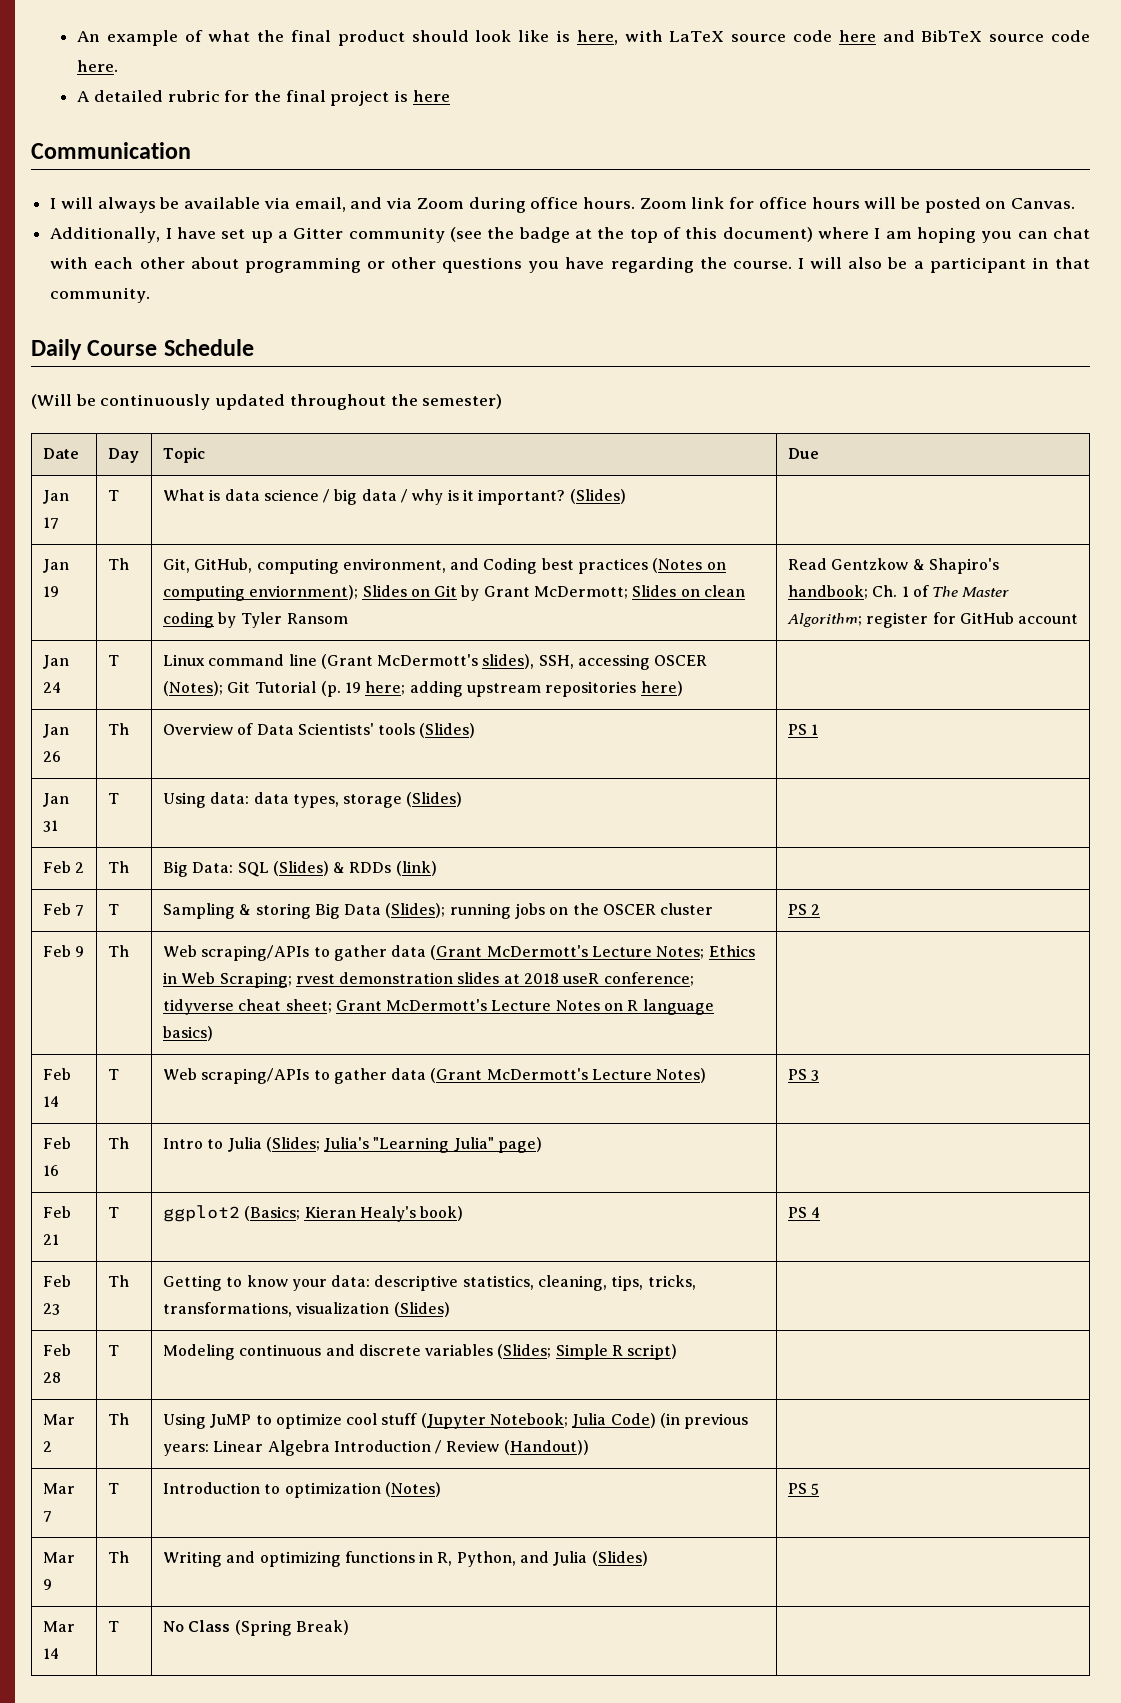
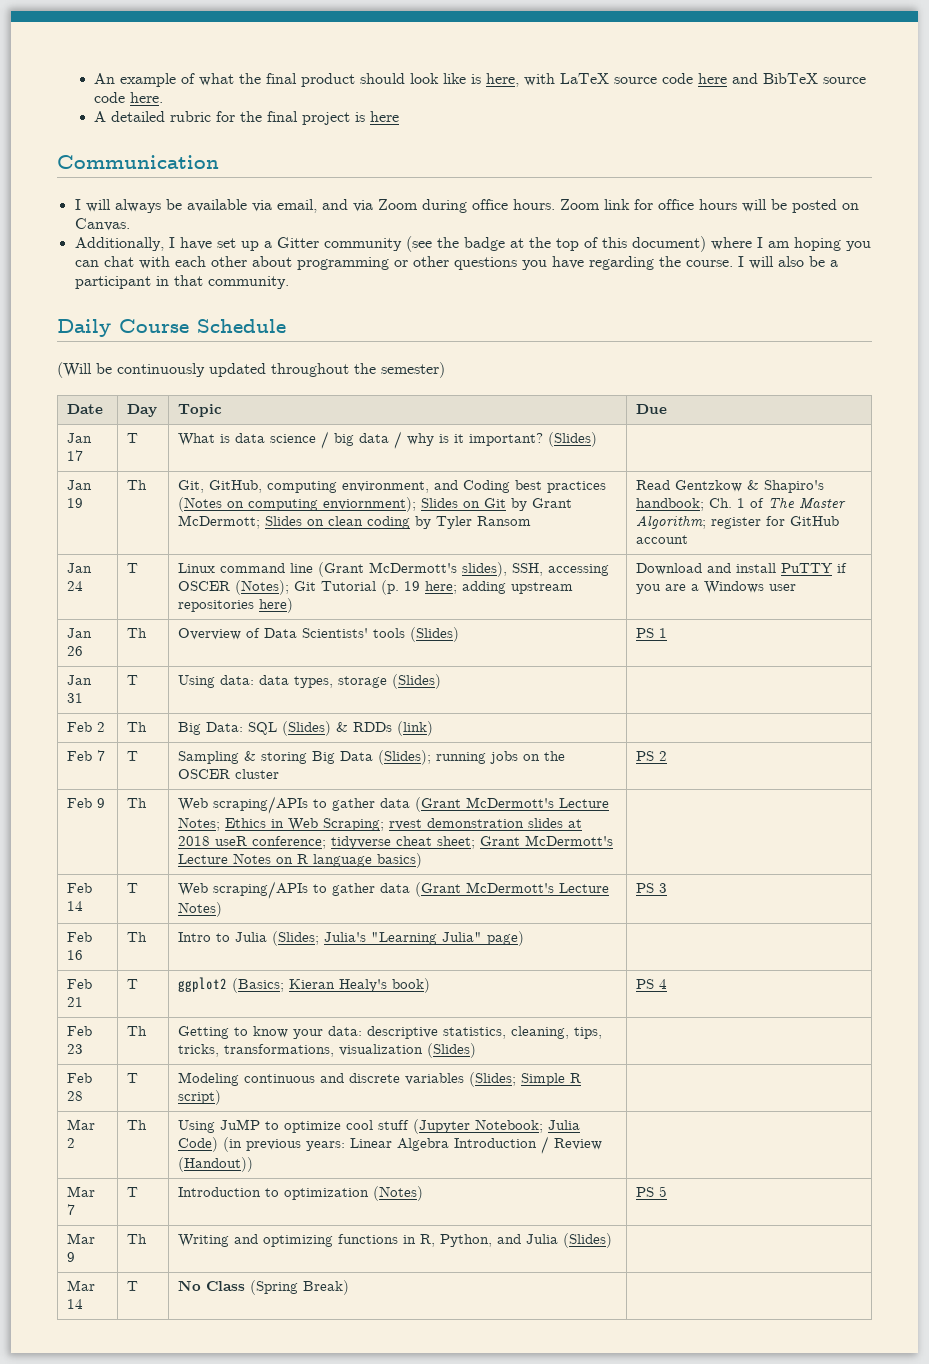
- Jan 24 | T | Linux command line (Grant McDermott's slides), SSH, accessing OSCER (Notes); Git Tutorial (p. 19 here; adding upstream repositories here) |
+ Jan 24 | T | Linux command line (Grant McDermott's slides), SSH, accessing OSCER (Notes); Git Tutorial (p. 19 here; adding upstream repositories here) | Download and install PuTTY if you are a Windows user

